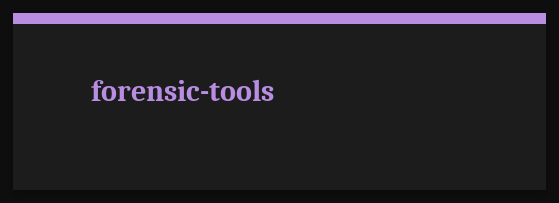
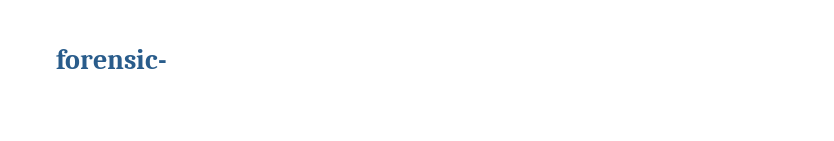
- forensic-tools
+ forensic-

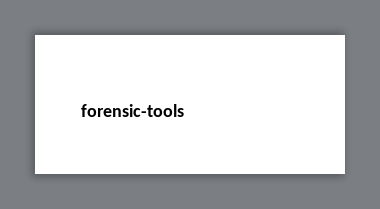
- forensic-
+ forensic-tools

